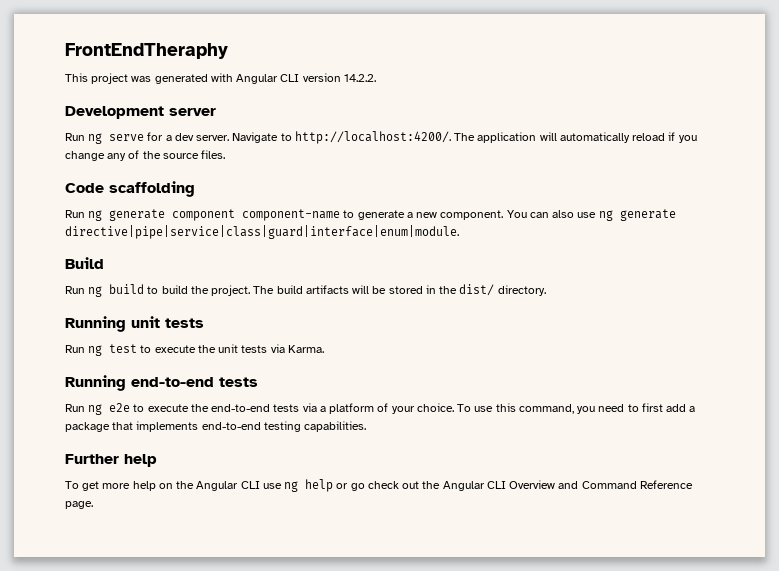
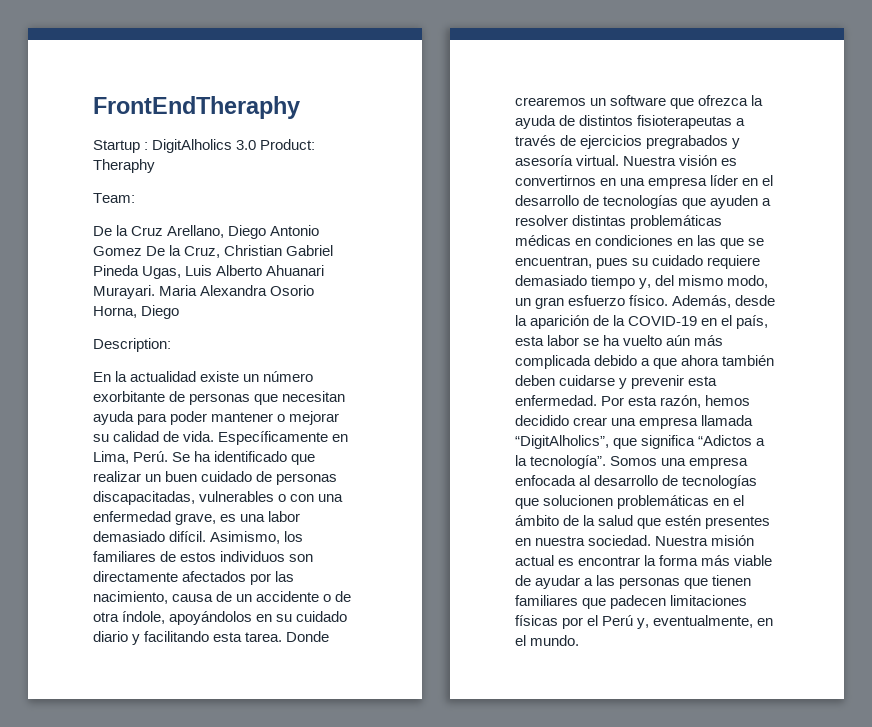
- This project was generated with Angular CLI version 14.2.2.
- Development server
- Run ng serve for a dev server. Navigate to http://localhost:4200/. The application will automatically reload if you change any of the source files.
- Code scaffolding
- Run ng generate component component-name to generate a new component. You can also use ng generate directive|pipe|service|class|guard|interface|enum|module.
- Build
- Run ng build to build the project. The build artifacts will be stored in the dist/ directory.
- Running unit tests
- Run ng test to execute the unit tests via Karma.
- Running end-to-end tests
- Run ng e2e to execute the end-to-end tests via a platform of your choice. To use this command, you need to first add a package that implements end-to-end testing capabilities.
- Further help
- To get more help on the Angular CLI use ng help or go check out the Angular CLI Overview and Command Reference page.
+ Startup : DigitAlholics 3.0 Product: Theraphy
+ Team:
+ De la Cruz Arellano, Diego Antonio Gomez De la Cruz, Christian Gabriel Pineda Ugas, Luis Alberto Ahuanari Murayari. Maria Alexandra Osorio Horna, Diego
+ Description:
+ En la actualidad existe un número exorbitante de personas que necesitan ayuda para poder mantener o mejorar su calidad de vida. Específicamente en Lima, Perú. Se ha identificado que realizar un buen cuidado de personas discapacitadas, vulnerables o con una enfermedad grave, es una labor demasiado difícil. Asimismo, los familiares de estos individuos son directamente afectados por las nacimiento, causa de un accidente o de otra índole, apoyándolos en su cuidado diario y facilitando esta tarea. Donde crearemos un software que ofrezca la ayuda de distintos fisioterapeutas a través de ejercicios pregrabados y asesoría virtual. Nuestra visión es convertirnos en una empresa líder en el desarrollo de tecnologías que ayuden a resolver distintas problemáticas médicas en condiciones en las que se encuentran, pues su cuidado requiere demasiado tiempo y, del mismo modo, un gran esfuerzo físico. Además, desde la aparición de la COVID-19 en el país, esta labor se ha vuelto aún más complicada debido a que ahora también deben cuidarse y prevenir esta enfermedad. Por esta razón, hemos decidido crear una empresa llamada “DigitAlholics”, que significa “Adictos a la tecnología”. Somos una empresa enfocada al desarrollo de tecnologías que solucionen problemáticas en el ámbito de la salud que estén presentes en nuestra sociedad. Nuestra misión actual es encontrar la forma más viable de ayudar a las personas que tienen familiares que padecen limitaciones físicas por el Perú y, eventualmente, en el mundo.

